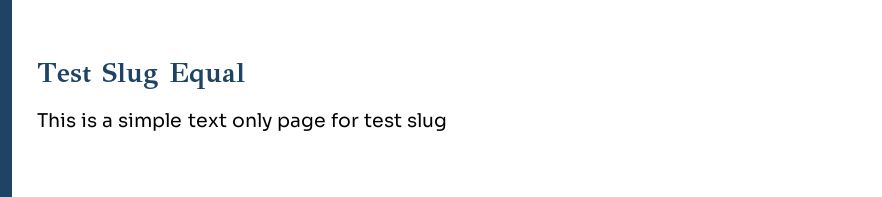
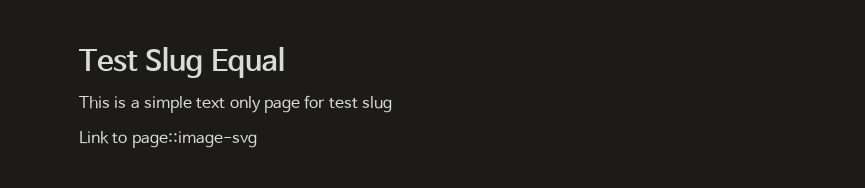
+ Link to page::image-svg

